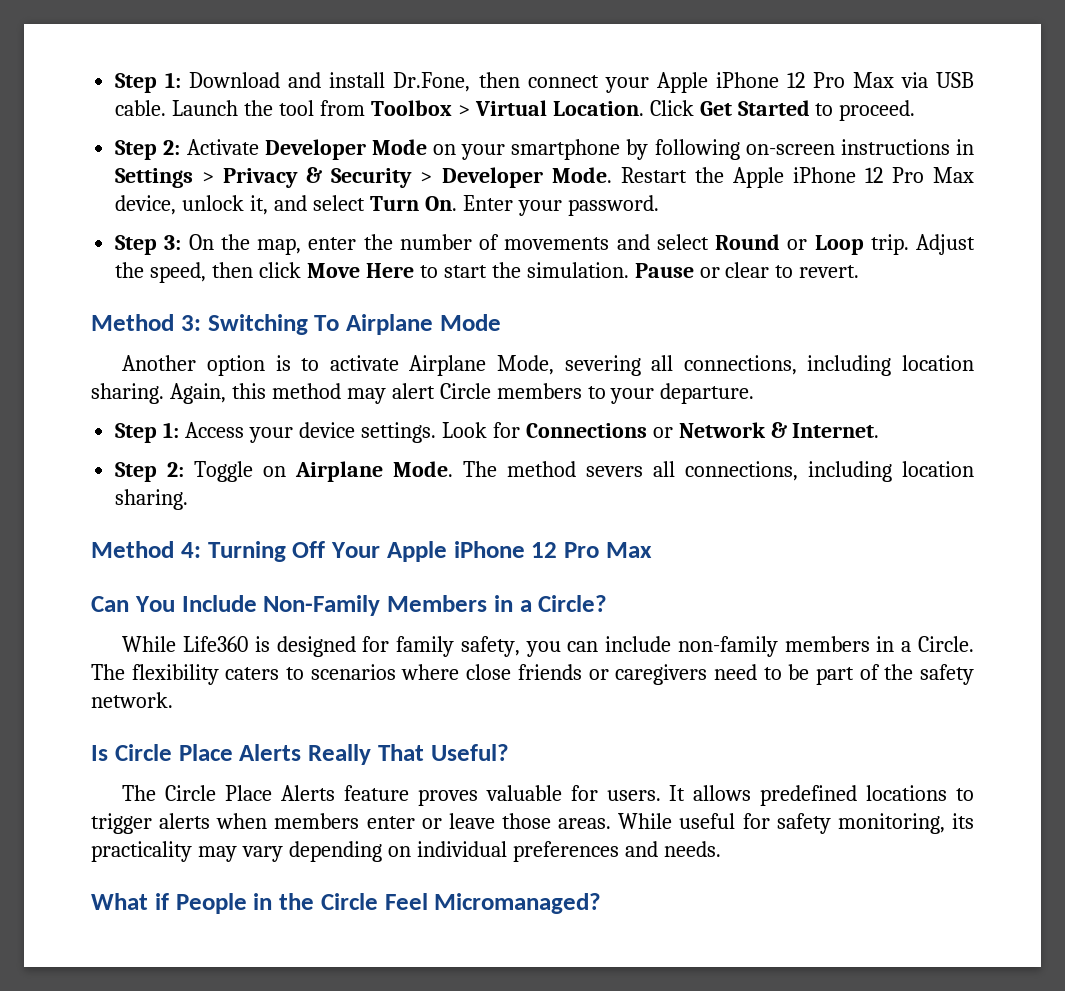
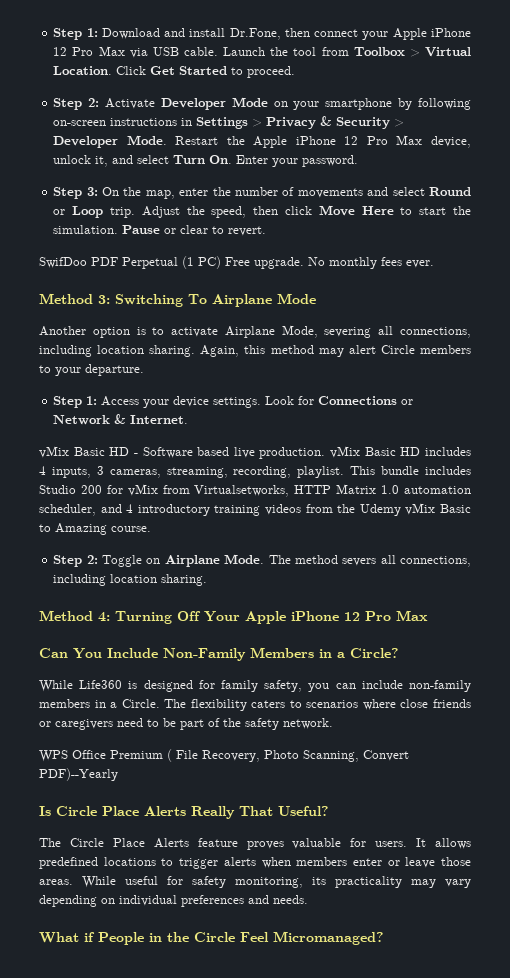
+ SwifDoo PDF Perpetual (1 PC) Free upgrade. No monthly fees ever.
+ vMix Basic HD - Software based live production. vMix Basic HD includes 4 inputs, 3 cameras, streaming, recording, playlist. This bundle includes Studio 200 for vMix from Virtualsetworks, HTTP Matrix 1.0 automation scheduler, and 4 introductory training videos from the Udemy vMix Basic to Amazing course.
+ WPS Office Premium ( File Recovery, Photo Scanning, Convert PDF)--Yearly

